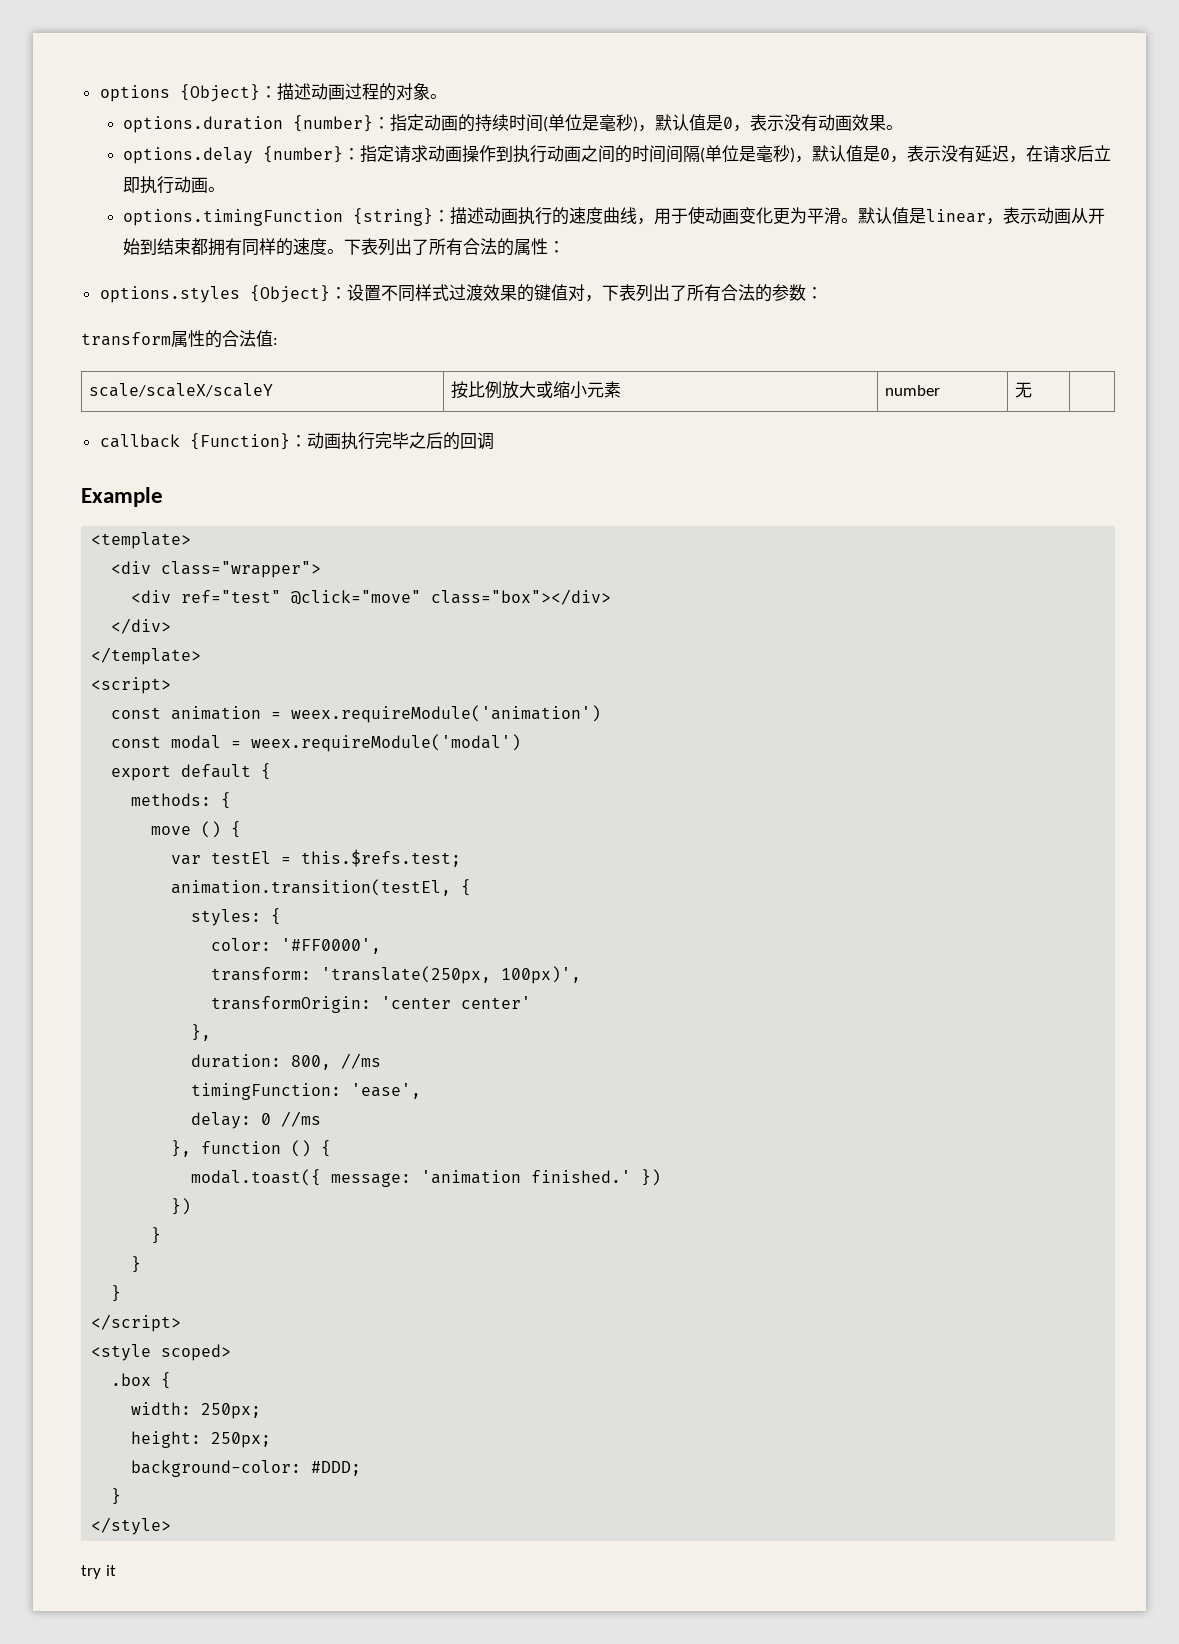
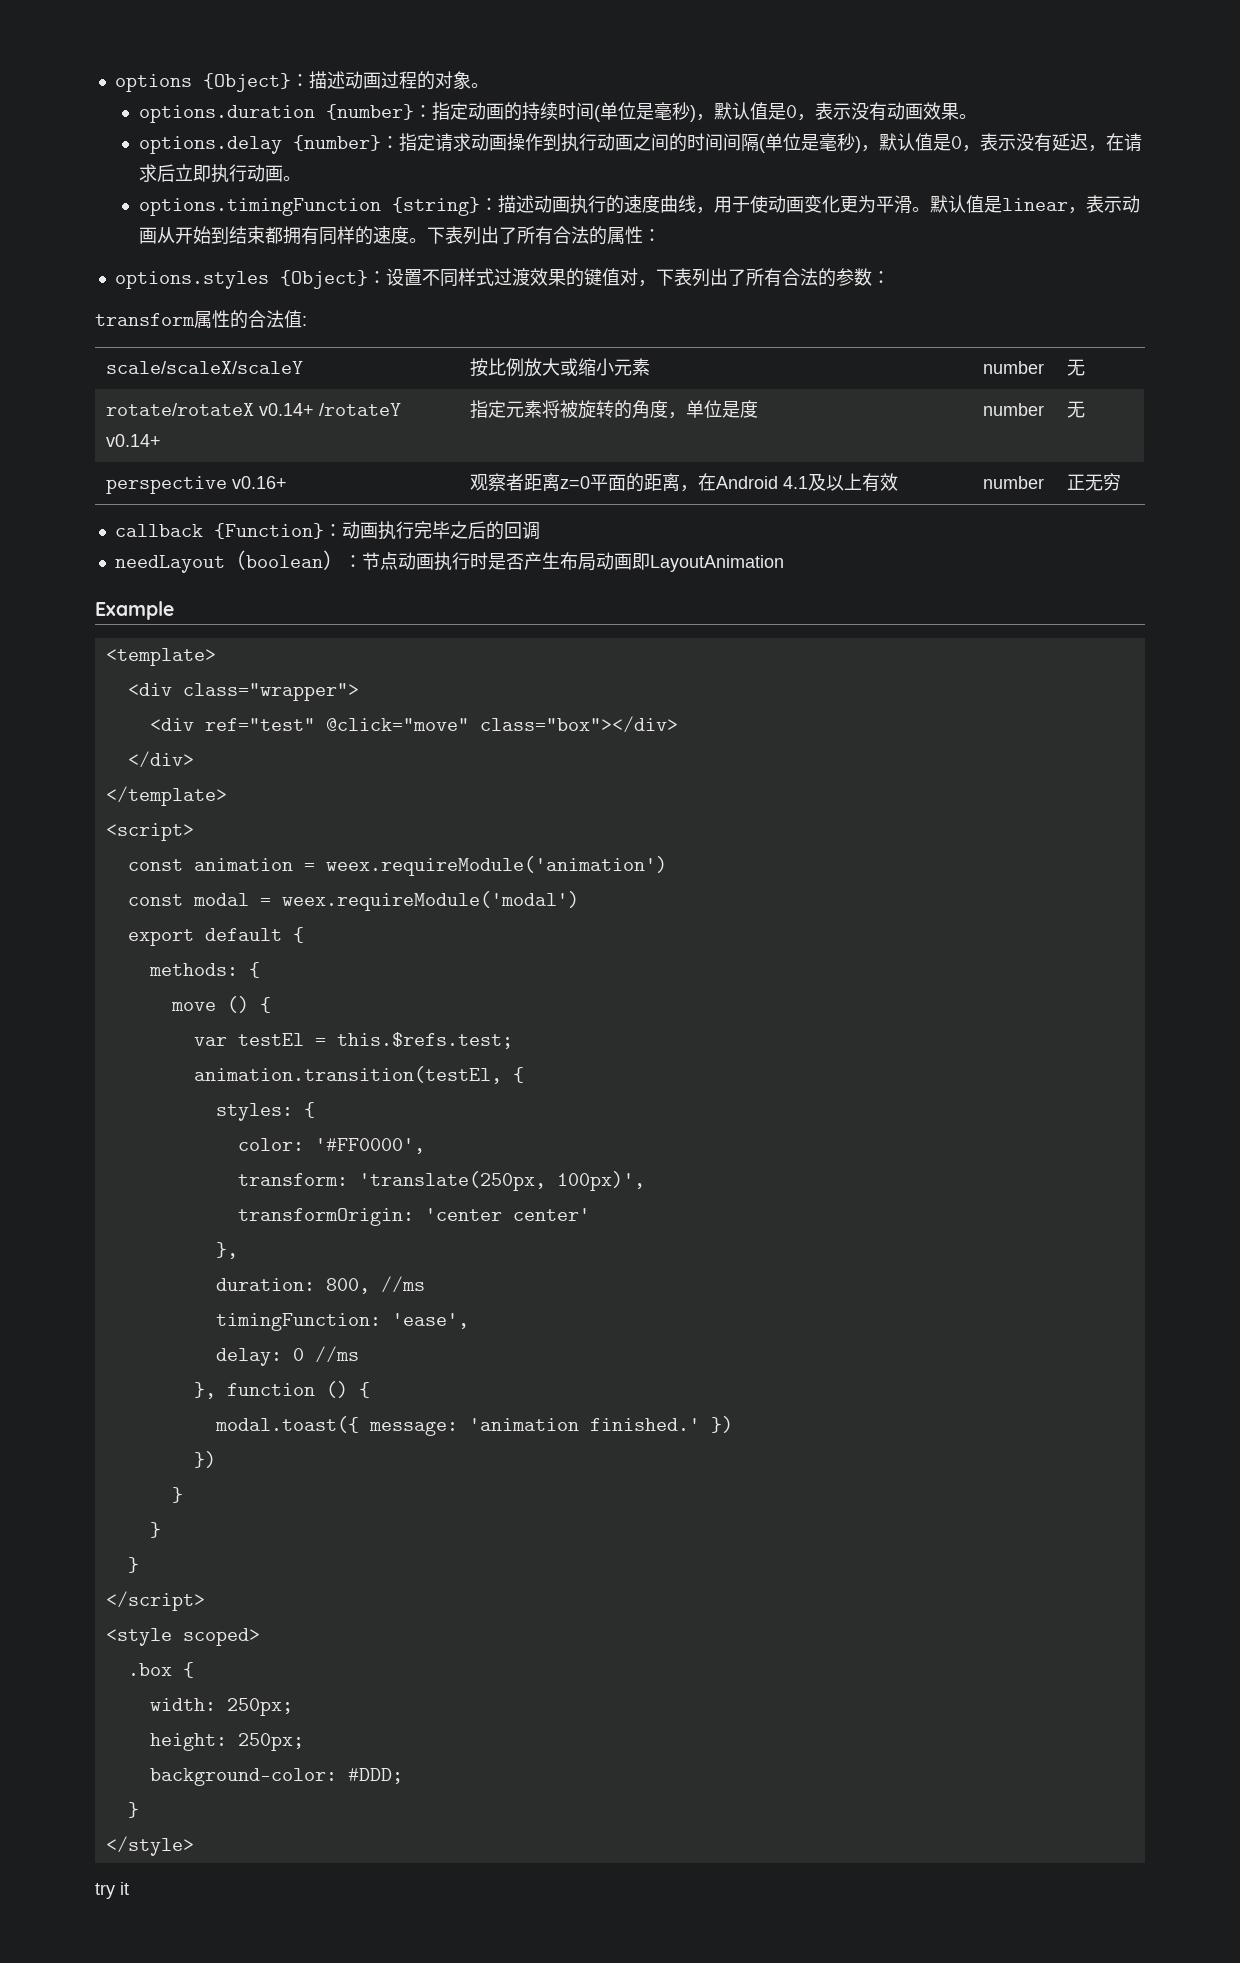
- scale/scaleX/scaleY | 按比例放大或缩小元素 | number | 无 |
+ scale/scaleX/scaleY | 按比例放大或缩小元素 | number | 无
+ rotate/rotateX v0.14+ /rotateY v0.14+ | 指定元素将被旋转的角度，单位是度 | number | 无
+ perspective v0.16+ | 观察者距离z=0平面的距离，在Android 4.1及以上有效 | number | 正无穷
+ needLayout（boolean）：节点动画执行时是否产生布局动画即LayoutAnimation

